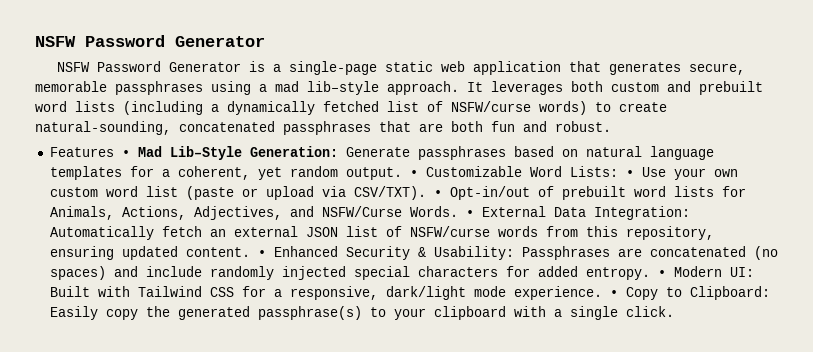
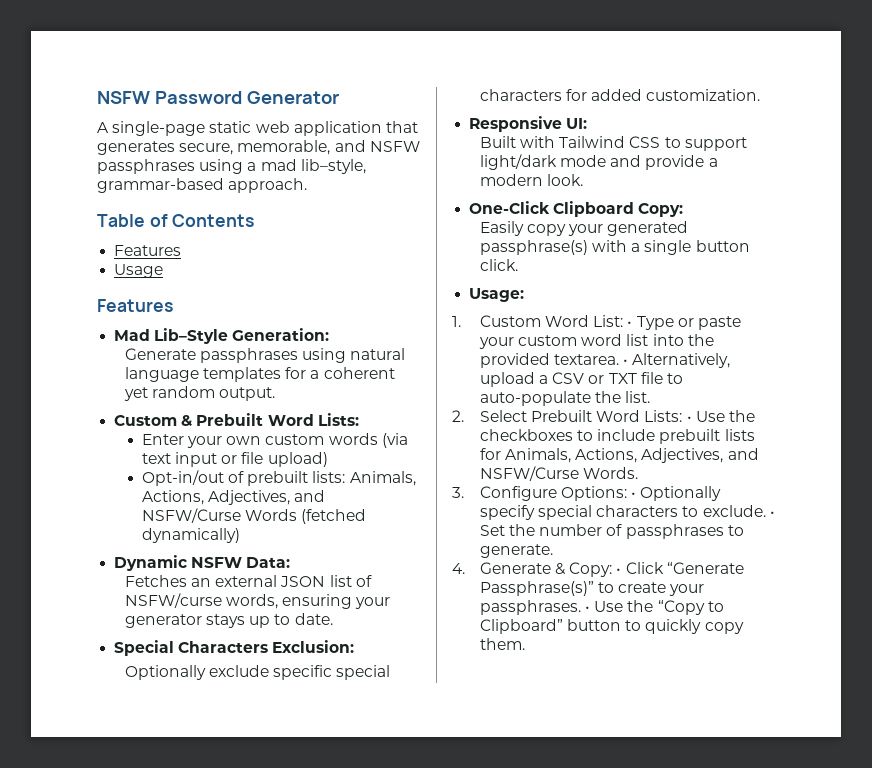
- NSFW Password Generator is a single-page static web application that generates secure, memorable passphrases using a mad lib–style approach. It leverages both custom and prebuilt word lists (including a dynamically fetched list of NSFW/curse words) to create natural-sounding, concatenated passphrases that are both fun and robust.
- Features • Mad Lib–Style Generation: Generate passphrases based on natural language templates for a coherent, yet random output. • Customizable Word Lists: • Use your own custom word list (paste or upload via CSV/TXT). • Opt-in/out of prebuilt word lists for Animals, Actions, Adjectives, and NSFW/Curse Words. • External Data Integration: Automatically fetch an external JSON list of NSFW/curse words from this repository, ensuring updated content. • Enhanced Security & Usability: Passphrases are concatenated (no spaces) and include randomly injected special characters for added entropy. • Modern UI: Built with Tailwind CSS for a responsive, dark/light mode experience. • Copy to Clipboard: Easily copy the generated passphrase(s) to your clipboard with a single click.
+ A single-page static web application that generates secure, memorable, and NSFW passphrases using a mad lib–style, grammar-based approach.
+ Table of Contents
+ Features
+ Usage
+ Features
+ Mad Lib–Style Generation:
+ Generate passphrases using natural language templates for a coherent yet random output.
+ Custom & Prebuilt Word Lists:
+ Enter your own custom words (via text input or file upload)
+ Opt-in/out of prebuilt lists: Animals, Actions, Adjectives, and NSFW/Curse Words (fetched dynamically)
+ Dynamic NSFW Data:
+ Fetches an external JSON list of NSFW/curse words, ensuring your generator stays up to date.
+ Special Characters Exclusion:
+ Optionally exclude specific special characters for added customization.
+ Responsive UI:
+ Built with Tailwind CSS to support light/dark mode and provide a modern look.
+ One-Click Clipboard Copy:
+ Easily copy your generated passphrase(s) with a single button click.
+ Usage:
+ 1. Custom Word List: • Type or paste your custom word list into the provided textarea. • Alternatively, upload a CSV or TXT file to auto-populate the list.
+ 2. Select Prebuilt Word Lists: • Use the checkboxes to include prebuilt lists for Animals, Actions, Adjectives, and NSFW/Curse Words.
+ 3. Configure Options: • Optionally specify special characters to exclude. • Set the number of passphrases to generate.
+ 4. Generate & Copy: • Click “Generate Passphrase(s)” to create your passphrases. • Use the “Copy to Clipboard” button to quickly copy them.

